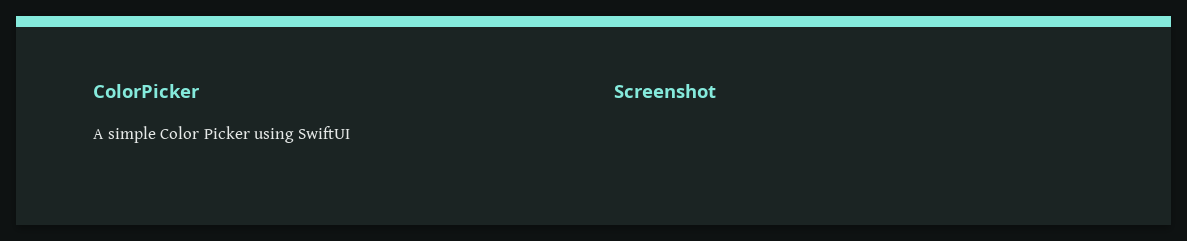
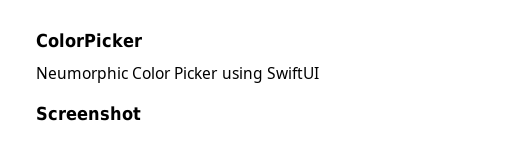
- A simple Color Picker using SwiftUI
+ Neumorphic Color Picker using SwiftUI

